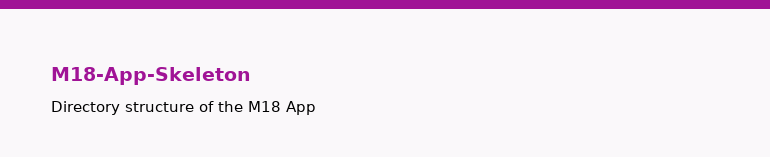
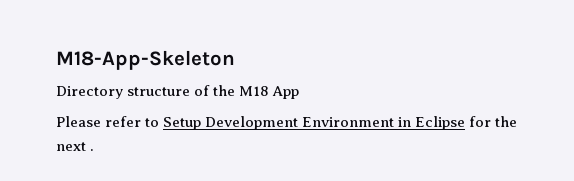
+ Please refer to Setup Development Environment in Eclipse for the next .

